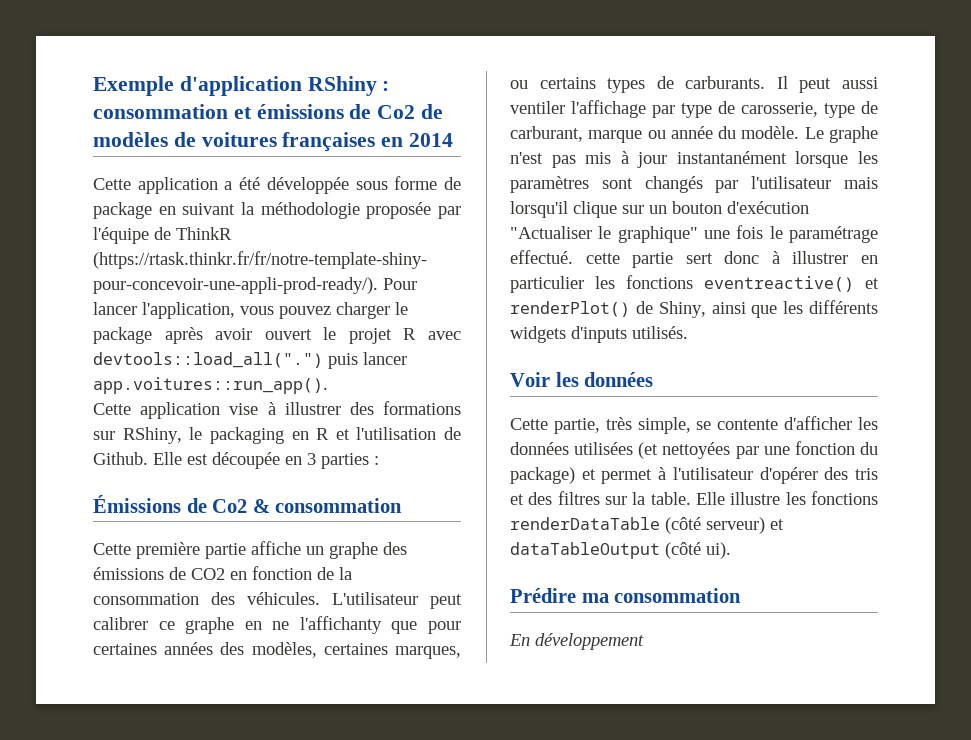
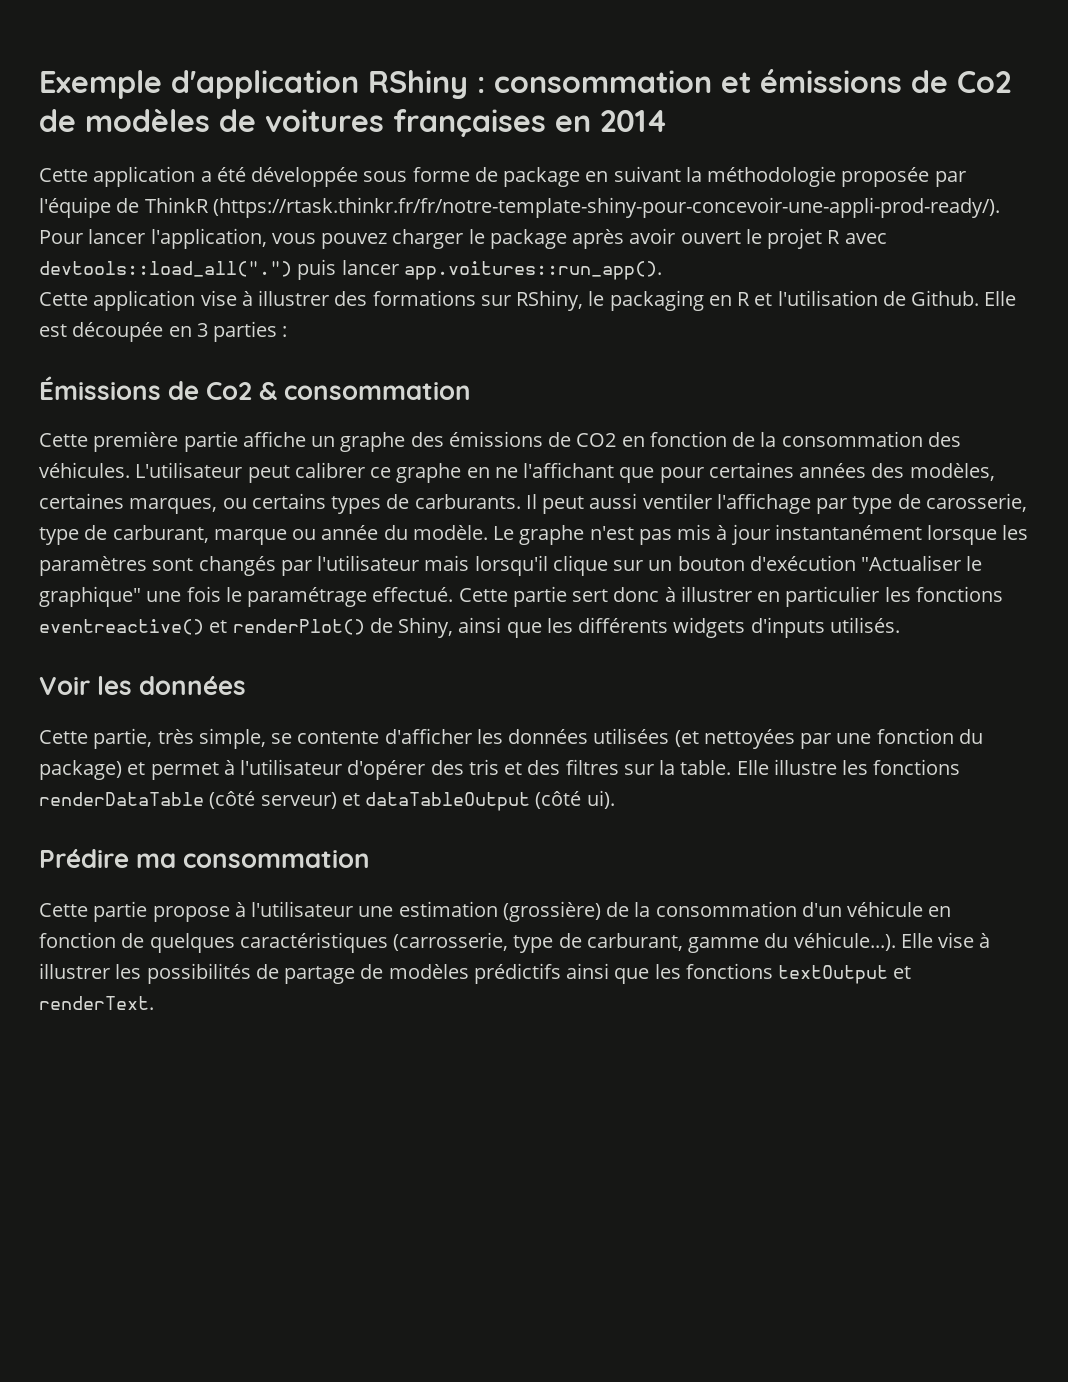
- L'utilisateur peut calibrer ce graphe en ne l'affichanty que pour certaines années des modèles, certaines marques, ou certains types de carburants.
+ L'utilisateur peut calibrer ce graphe en ne l'affichant que pour certaines années des modèles, certaines marques, ou certains types de carburants.
- Le graphe n'est pas mis à jour instantanément lorsque les paramètres sont changés par l'utilisateur mais lorsqu'il clique sur un bouton d'exécution "Actualiser le graphique" une fois le paramétrage effectué. cette partie sert donc à illustrer en particulier les fonctions eventreactive() et renderPlot() de Shiny, ainsi que les différents widgets d'inputs utilisés.
+ Le graphe n'est pas mis à jour instantanément lorsque les paramètres sont changés par l'utilisateur mais lorsqu'il clique sur un bouton d'exécution "Actualiser le graphique" une fois le paramétrage effectué. Cette partie sert donc à illustrer en particulier les fonctions eventreactive() et renderPlot() de Shiny, ainsi que les différents widgets d'inputs utilisés.
- En développement
+ Cette partie propose à l'utilisateur une estimation (grossière) de la consommation d'un véhicule en fonction de quelques caractéristiques (carrosserie, type de carburant, gamme du véhicule...). Elle vise à illustrer les possibilités de partage de modèles prédictifs ainsi que les fonctions textOutput et renderText.

